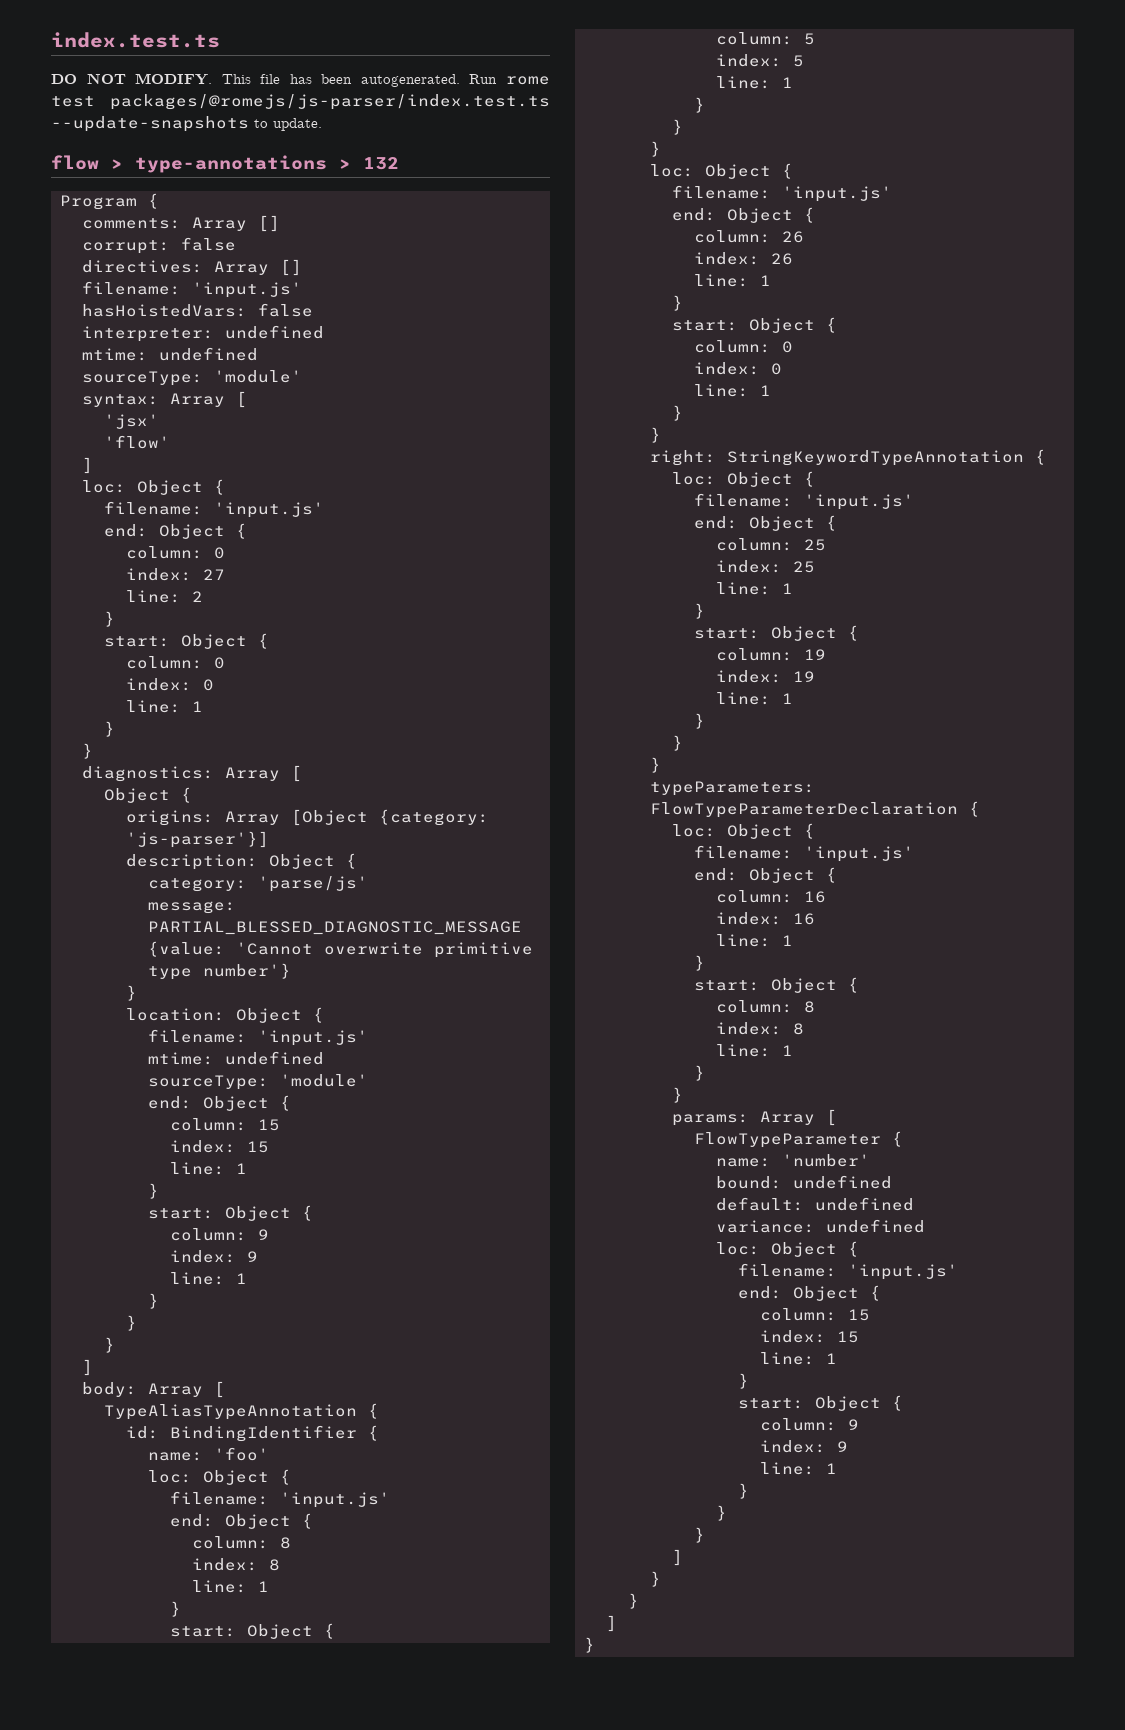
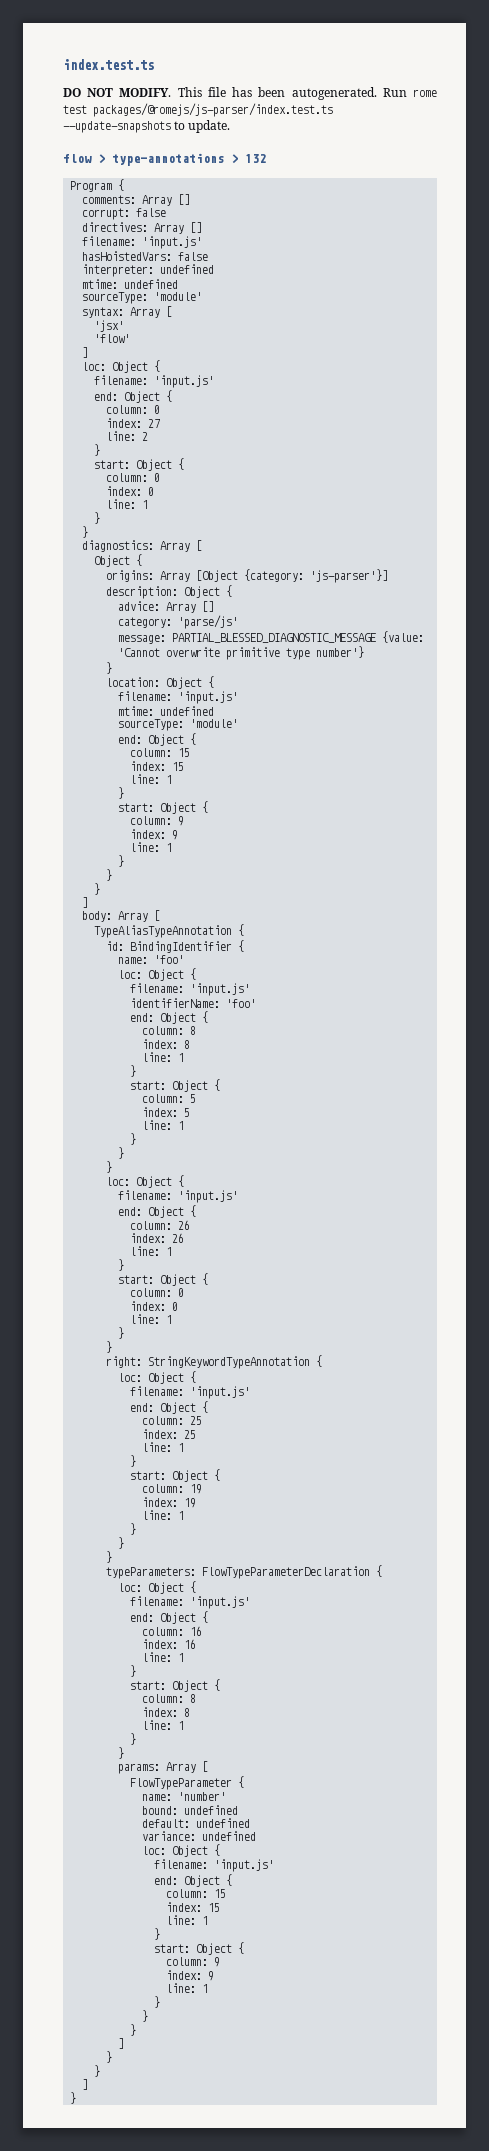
+ advice: Array []
+ identifierName: 'foo'

